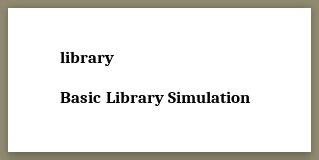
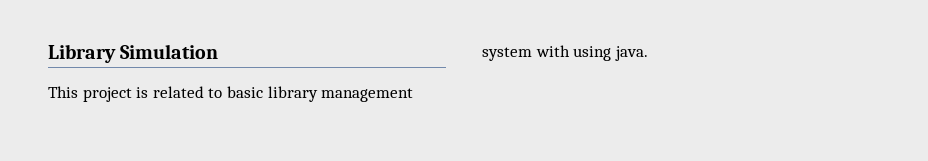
- library
- Basic Library Simulation
+ Library Simulation
+ This project is related to basic library management system with using java.

